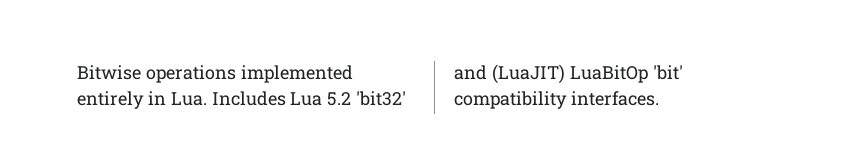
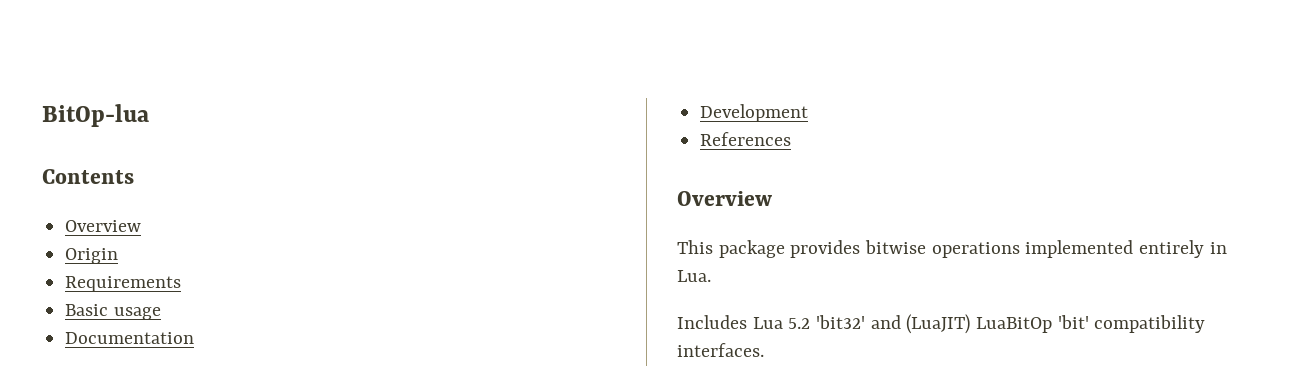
- Bitwise operations implemented entirely in Lua. Includes Lua 5.2 'bit32' and (LuaJIT) LuaBitOp 'bit' compatibility interfaces.
+ BitOp-lua
+ Contents
+ Overview
+ Origin
+ Requirements
+ Basic usage
+ Documentation
+ Development
+ References
+ Overview
+ This package provides bitwise operations implemented entirely in Lua.
+ Includes Lua 5.2 'bit32' and (LuaJIT) LuaBitOp 'bit' compatibility interfaces.

